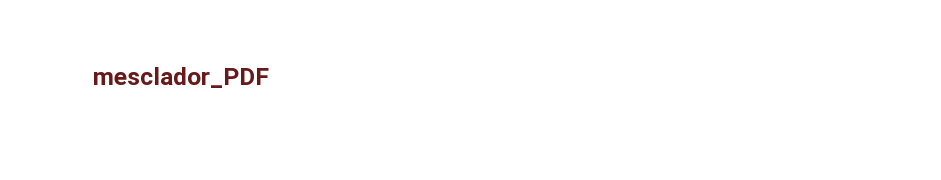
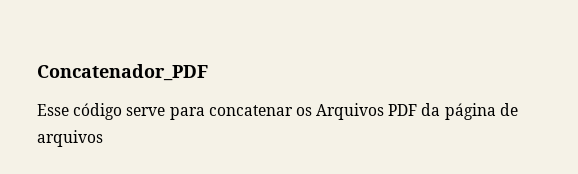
- mesclador_PDF
+ Concatenador_PDF
+ Esse código serve para concatenar os Arquivos PDF da página de arquivos

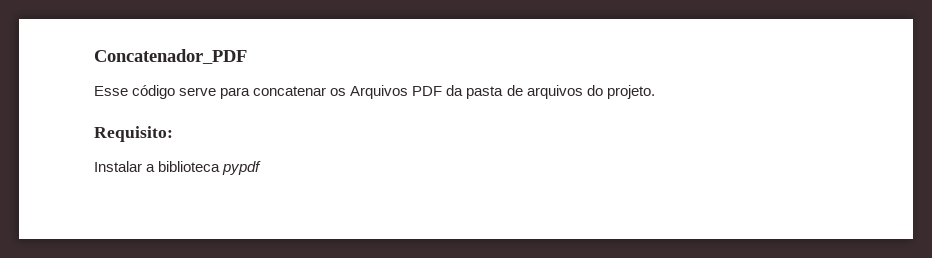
- Esse código serve para concatenar os Arquivos PDF da página de arquivos
+ Esse código serve para concatenar os Arquivos PDF da pasta de arquivos do projeto.
+ Requisito:
+ Instalar a biblioteca pypdf

